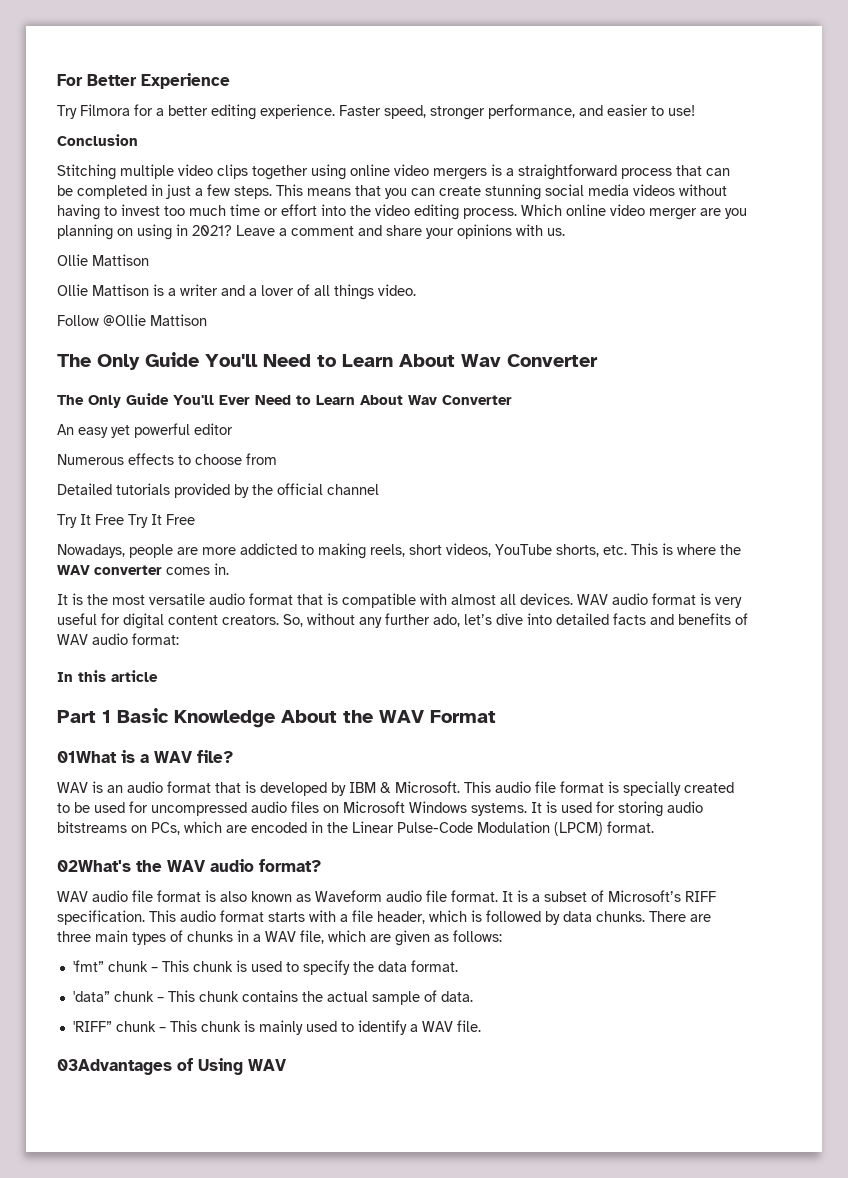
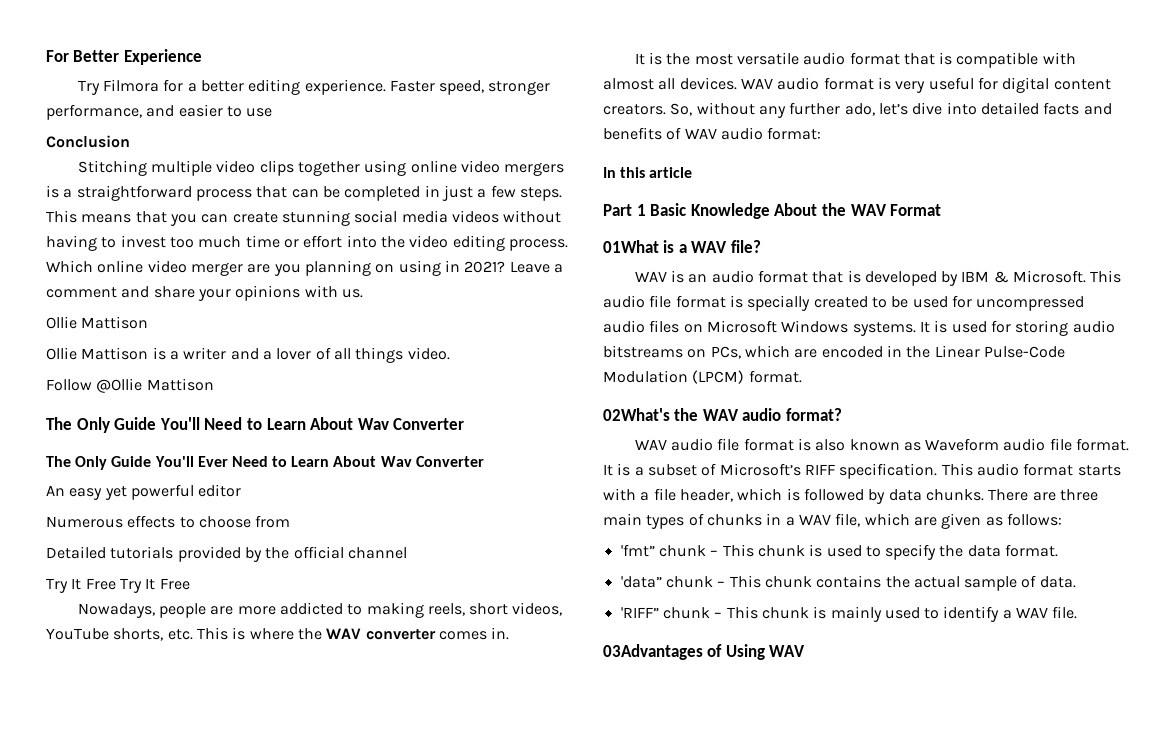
- Faster speed, stronger performance, and easier to use!
+ Faster speed, stronger performance, and easier to use

